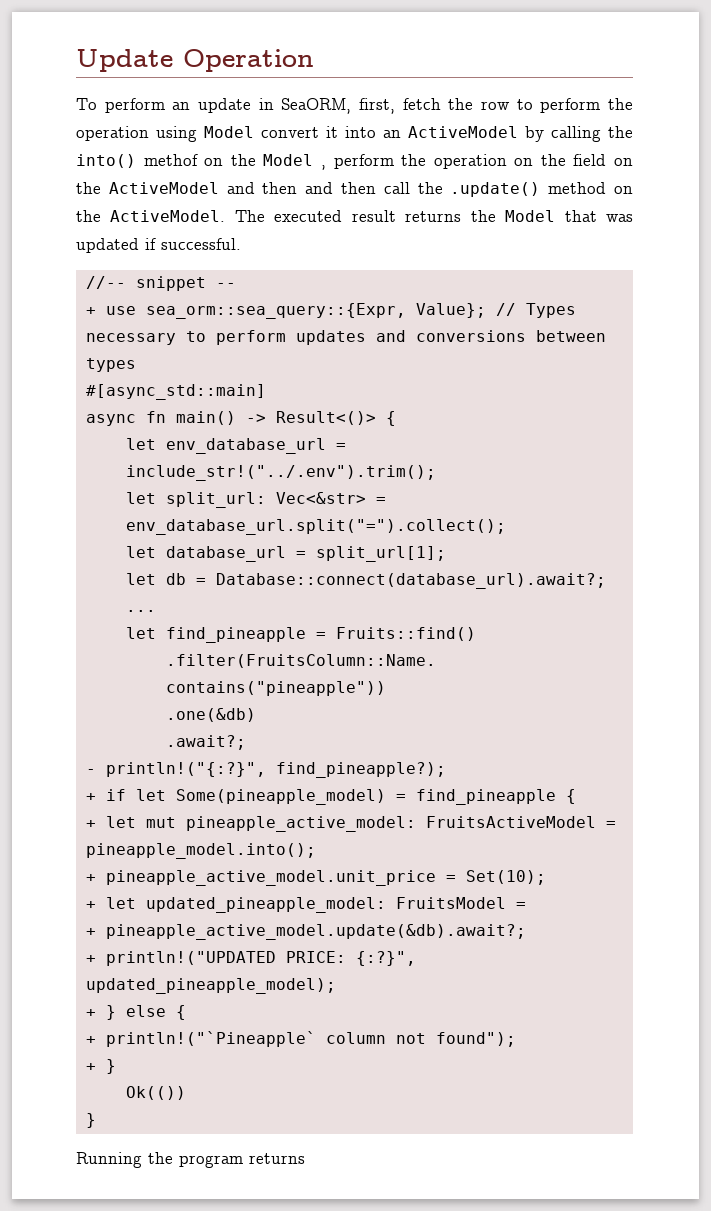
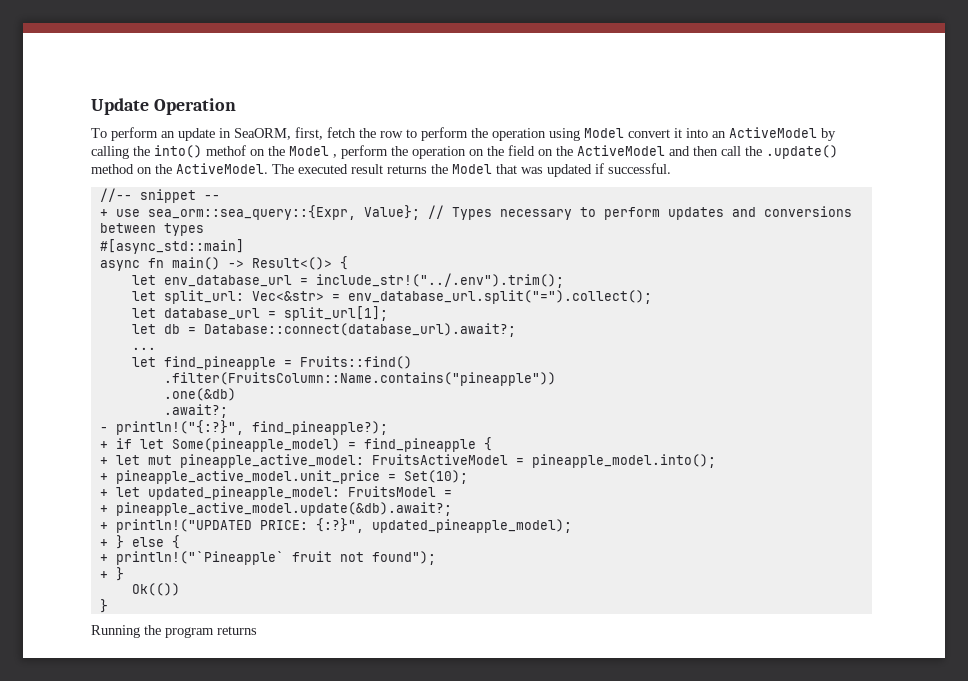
- To perform an update in SeaORM, first, fetch the row to perform the operation using Model convert it into an ActiveModel by calling the into() methof on the Model , perform the operation on the field on the ActiveModel and then and then call the .update() method on the ActiveModel.
+ To perform an update in SeaORM, first, fetch the row to perform the operation using Model convert it into an ActiveModel by calling the into() methof on the Model , perform the operation on the field on the ActiveModel and then call the .update() method on the ActiveModel.
- + println!("`Pineapple` column not found");
+ + println!("`Pineapple` fruit not found");

